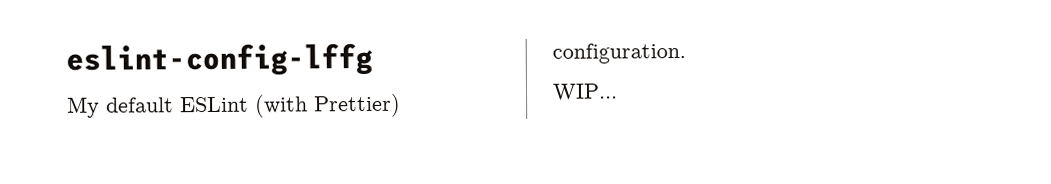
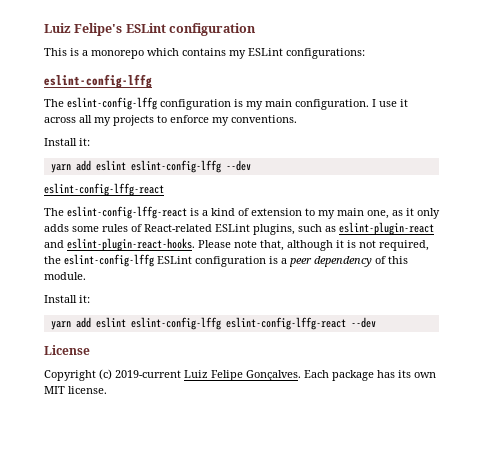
+ Luiz Felipe's ESLint configuration
+ This is a monorepo which contains my ESLint configurations:
  eslint-config-lffg
- My default ESLint (with Prettier) configuration.
- WIP...
+ The eslint-config-lffg configuration is my main configuration. I use it across all my projects to enforce my conventions.
+ Install it:
+ yarn add eslint eslint-config-lffg --dev
+ eslint-config-lffg-react
+ The eslint-config-lffg-react is a kind of extension to my main one, as it only adds some rules of React-related ESLint plugins, such as eslint-plugin-react and eslint-plugin-react-hooks. Please note that, although it is not required, the eslint-config-lffg ESLint configuration is a peer dependency of this module.
+ Install it:
+ yarn add eslint eslint-config-lffg eslint-config-lffg-react --dev
+ License
+ Copyright (c) 2019-current Luiz Felipe Gonçalves. Each package has its own MIT license.

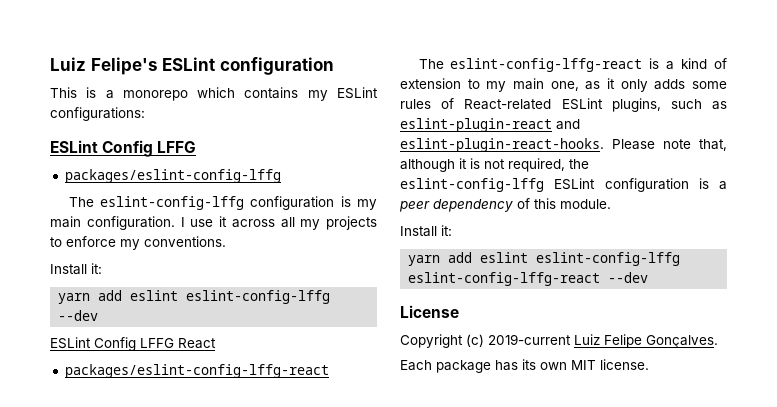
  This is a monorepo which contains my ESLint configurations:
- eslint-config-lffg
+ ESLint Config LFFG
+ packages/eslint-config-lffg
  yarn add eslint eslint-config-lffg --dev
- eslint-config-lffg-react
+ ESLint Config LFFG React
+ packages/eslint-config-lffg-react
- Copyright (c) 2019-current Luiz Felipe Gonçalves. Each package has its own MIT license.
+ Copyright (c) 2019-current Luiz Felipe Gonçalves.
+ Each package has its own MIT license.

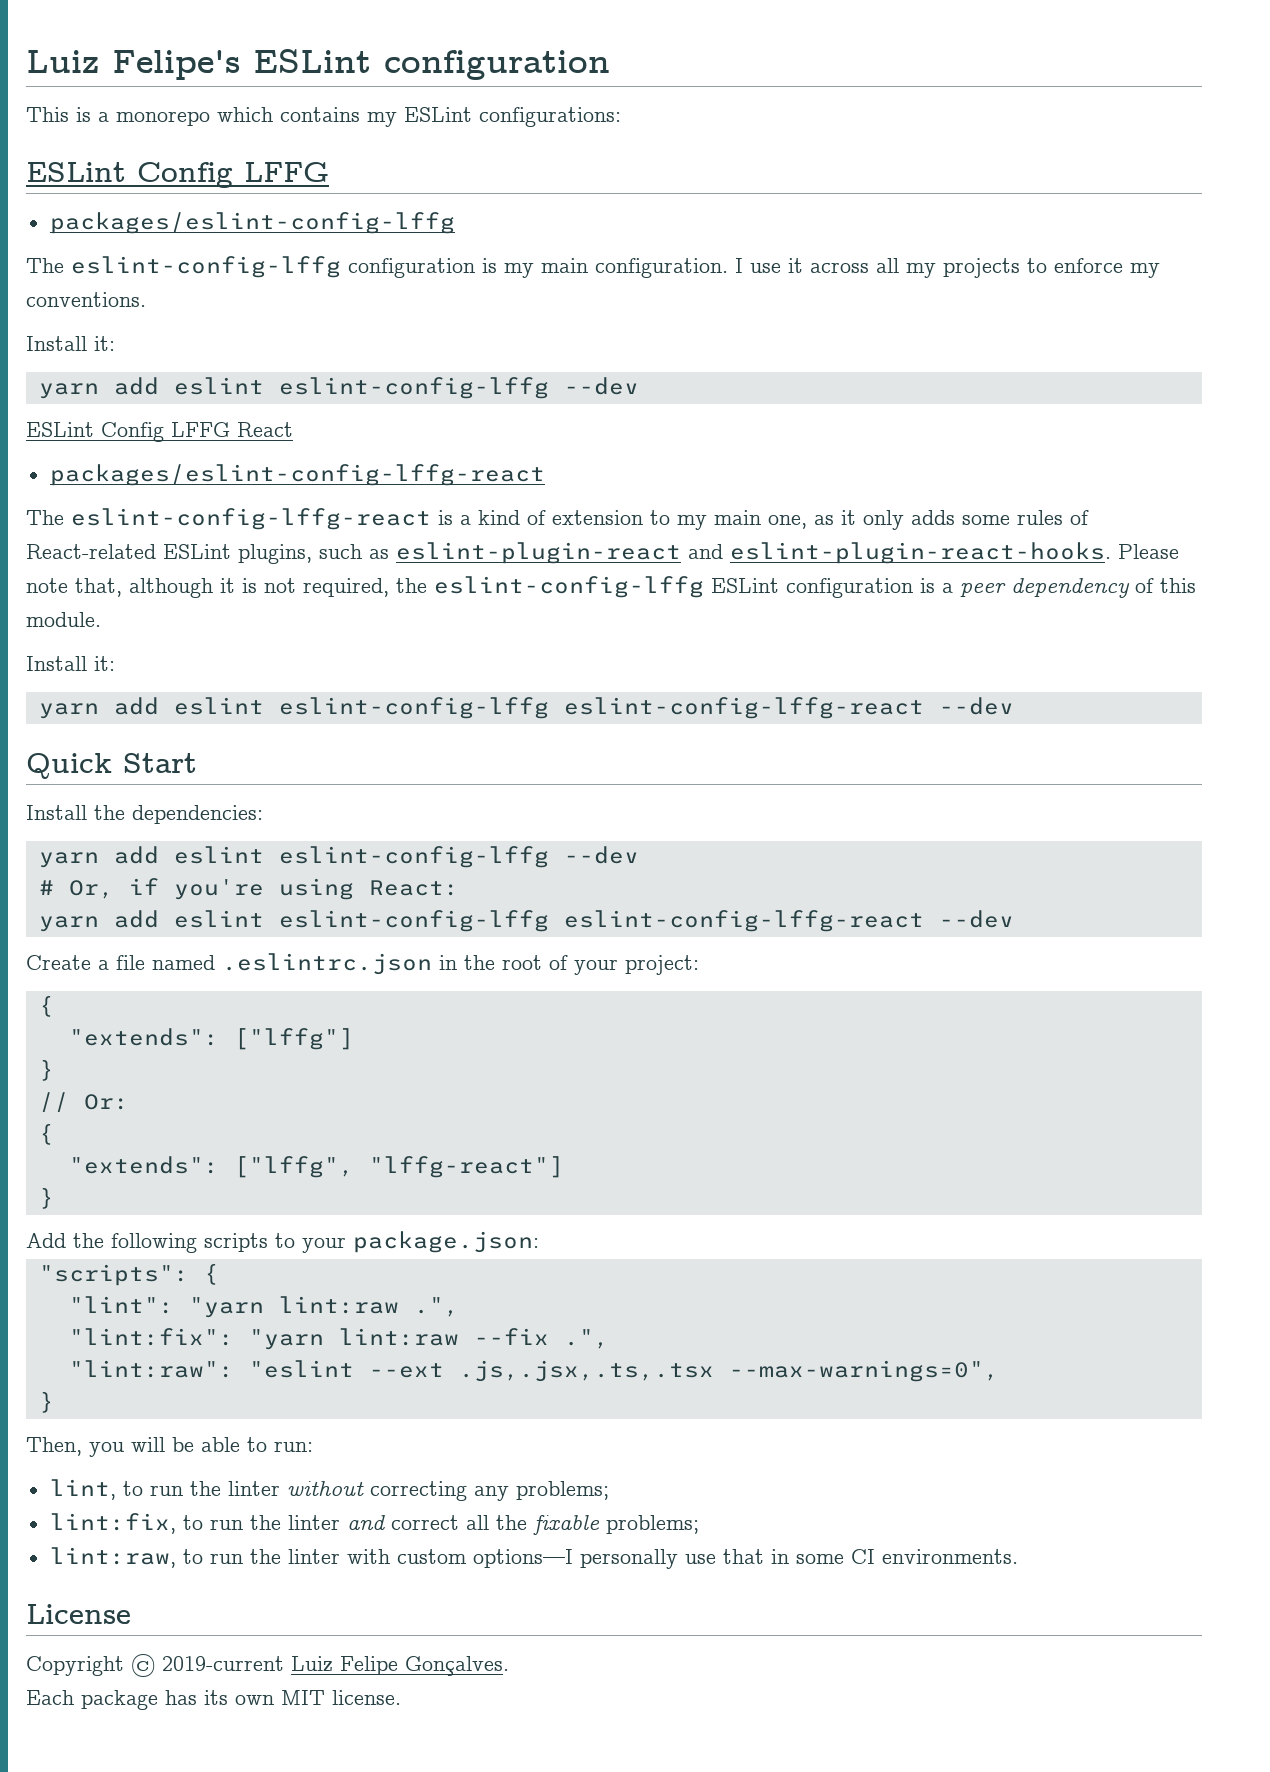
+ Quick Start
+ Install the dependencies:
+ yarn add eslint eslint-config-lffg --dev
+ # Or, if you're using React:
+ yarn add eslint eslint-config-lffg eslint-config-lffg-react --dev
+ Create a file named .eslintrc.json in the root of your project:
+ {
+ "extends": ["lffg"]
+ }
+ // Or:
+ {
+ "extends": ["lffg", "lffg-react"]
+ }
+ Add the following scripts to your package.json:
+ "scripts": {
+ "lint": "yarn lint:raw .",
+ "lint:fix": "yarn lint:raw --fix .",
+ "lint:raw": "eslint --ext .js,.jsx,.ts,.tsx --max-warnings=0",
+ }
+ Then, you will be able to run:
+ lint, to run the linter without correcting any problems;
+ lint:fix, to run the linter and correct all the fixable problems;
+ lint:raw, to run the linter with custom options—I personally use that in some CI environments.
- Copyright (c) 2019-current Luiz Felipe Gonçalves.
+ Copyright © 2019-current Luiz Felipe Gonçalves.

